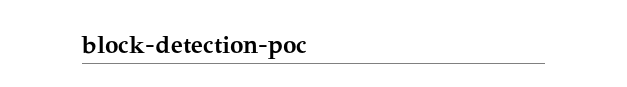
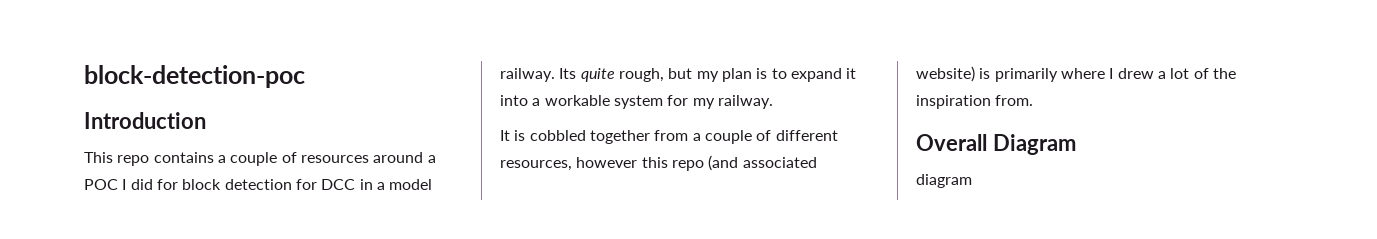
+ Introduction
+ This repo contains a couple of resources around a POC I did for block detection for DCC in a model railway. Its quite rough, but my plan is to expand it into a workable system for my railway.
+ It is cobbled together from a couple of different resources, however this repo (and associated website) is primarily where I drew a lot of the inspiration from.
+ Overall Diagram
+ diagram

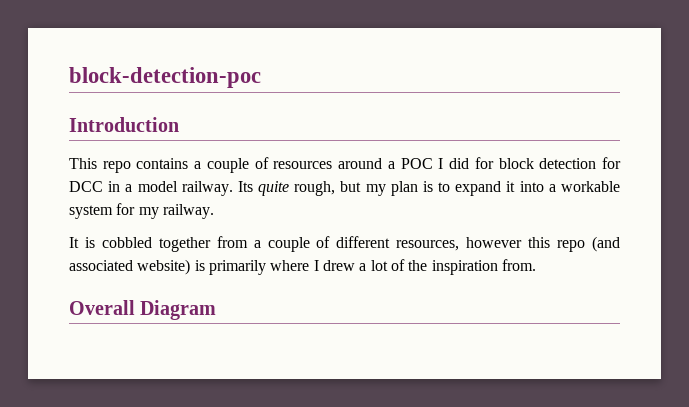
- diagram

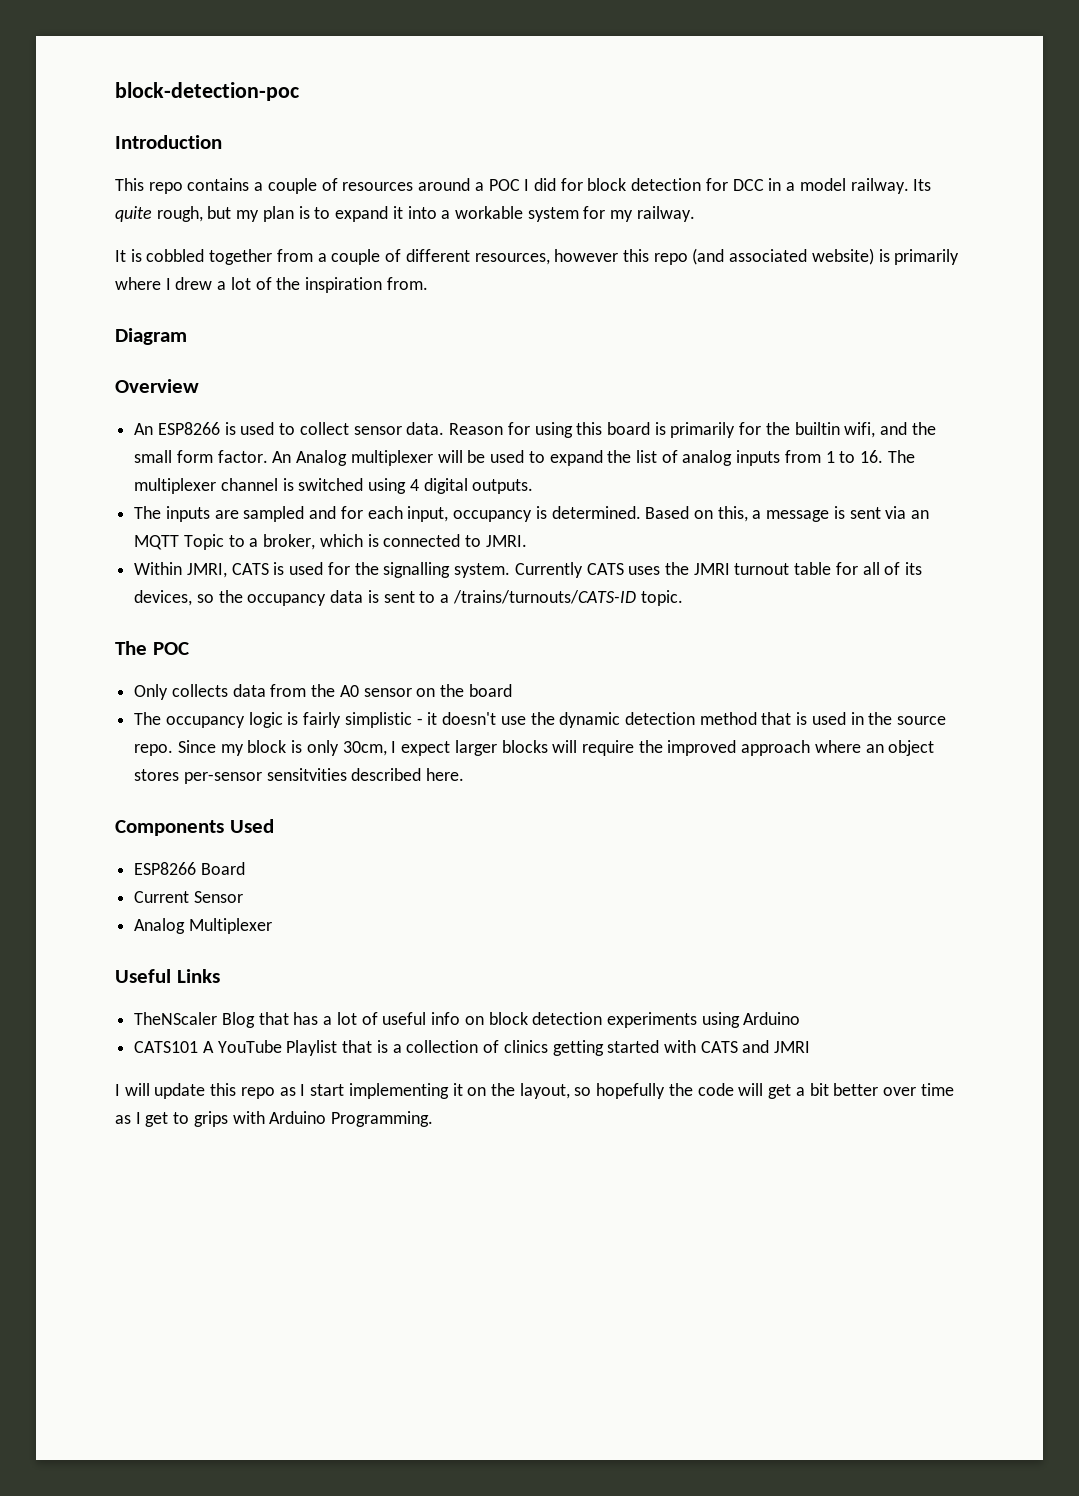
- Overall Diagram
+ Diagram
+ Overview
+ An ESP8266 is used to collect sensor data. Reason for using this board is primarily for the builtin wifi, and the small form factor. An Analog multiplexer will be used to expand the list of analog inputs from 1 to 16. The multiplexer channel is switched using 4 digital outputs.
+ The inputs are sampled and for each input, occupancy is determined. Based on this, a message is sent via an MQTT Topic to a broker, which is connected to JMRI.
+ Within JMRI, CATS is used for the signalling system. Currently CATS uses the JMRI turnout table for all of its devices, so the occupancy data is sent to a /trains/turnouts/CATS-ID topic.
+ The POC
+ Only collects data from the A0 sensor on the board
+ The occupancy logic is fairly simplistic - it doesn't use the dynamic detection method that is used in the source repo. Since my block is only 30cm, I expect larger blocks will require the improved approach where an object stores per-sensor sensitvities described here.
+ Components Used
+ ESP8266 Board
+ Current Sensor
+ Analog Multiplexer
+ Useful Links
+ TheNScaler Blog that has a lot of useful info on block detection experiments using Arduino
+ CATS101 A YouTube Playlist that is a collection of clinics getting started with CATS and JMRI
+ I will update this repo as I start implementing it on the layout, so hopefully the code will get a bit better over time as I get to grips with Arduino Programming.

